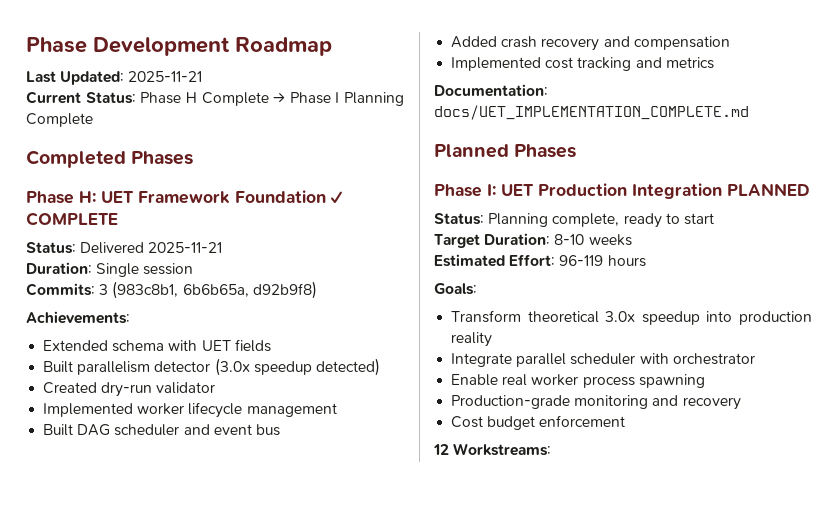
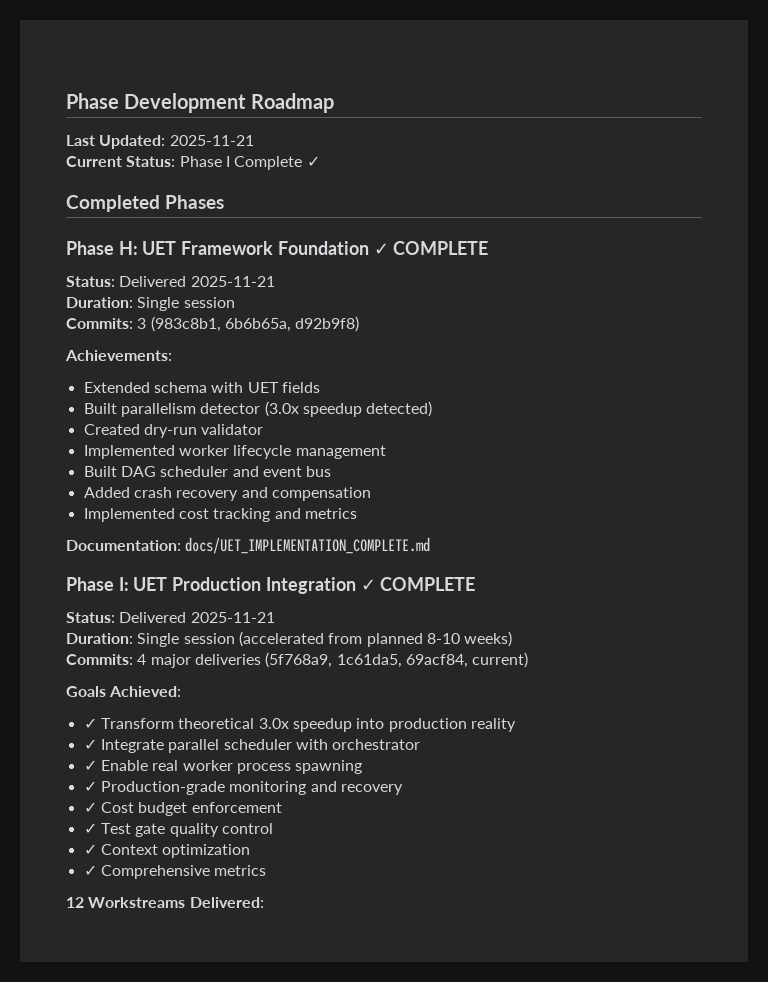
- Current Status: Phase H Complete → Phase I Planning Complete
+ Current Status: Phase I Complete ✓
- Planned Phases
- Phase I: UET Production Integration PLANNED
- Status: Planning complete, ready to start
- Target Duration: 8-10 weeks
- Estimated Effort: 96-119 hours
- Goals:
- Transform theoretical 3.0x speedup into production reality
+ Phase I: UET Production Integration ✓ COMPLETE
+ Status: Delivered 2025-11-21
+ Duration: Single session (accelerated from planned 8-10 weeks)
+ Commits: 4 major deliveries (5f768a9, 1c61da5, 69acf84, current)
+ Goals Achieved:
+ ✓ Transform theoretical 3.0x speedup into production reality
- Integrate parallel scheduler with orchestrator
+ ✓ Integrate parallel scheduler with orchestrator
- Enable real worker process spawning
+ ✓ Enable real worker process spawning
- Production-grade monitoring and recovery
+ ✓ Production-grade monitoring and recovery
- Cost budget enforcement
+ ✓ Cost budget enforcement
+ ✓ Test gate quality control
+ ✓ Context optimization
+ ✓ Comprehensive metrics
- 12 Workstreams:
+ 12 Workstreams Delivered:

